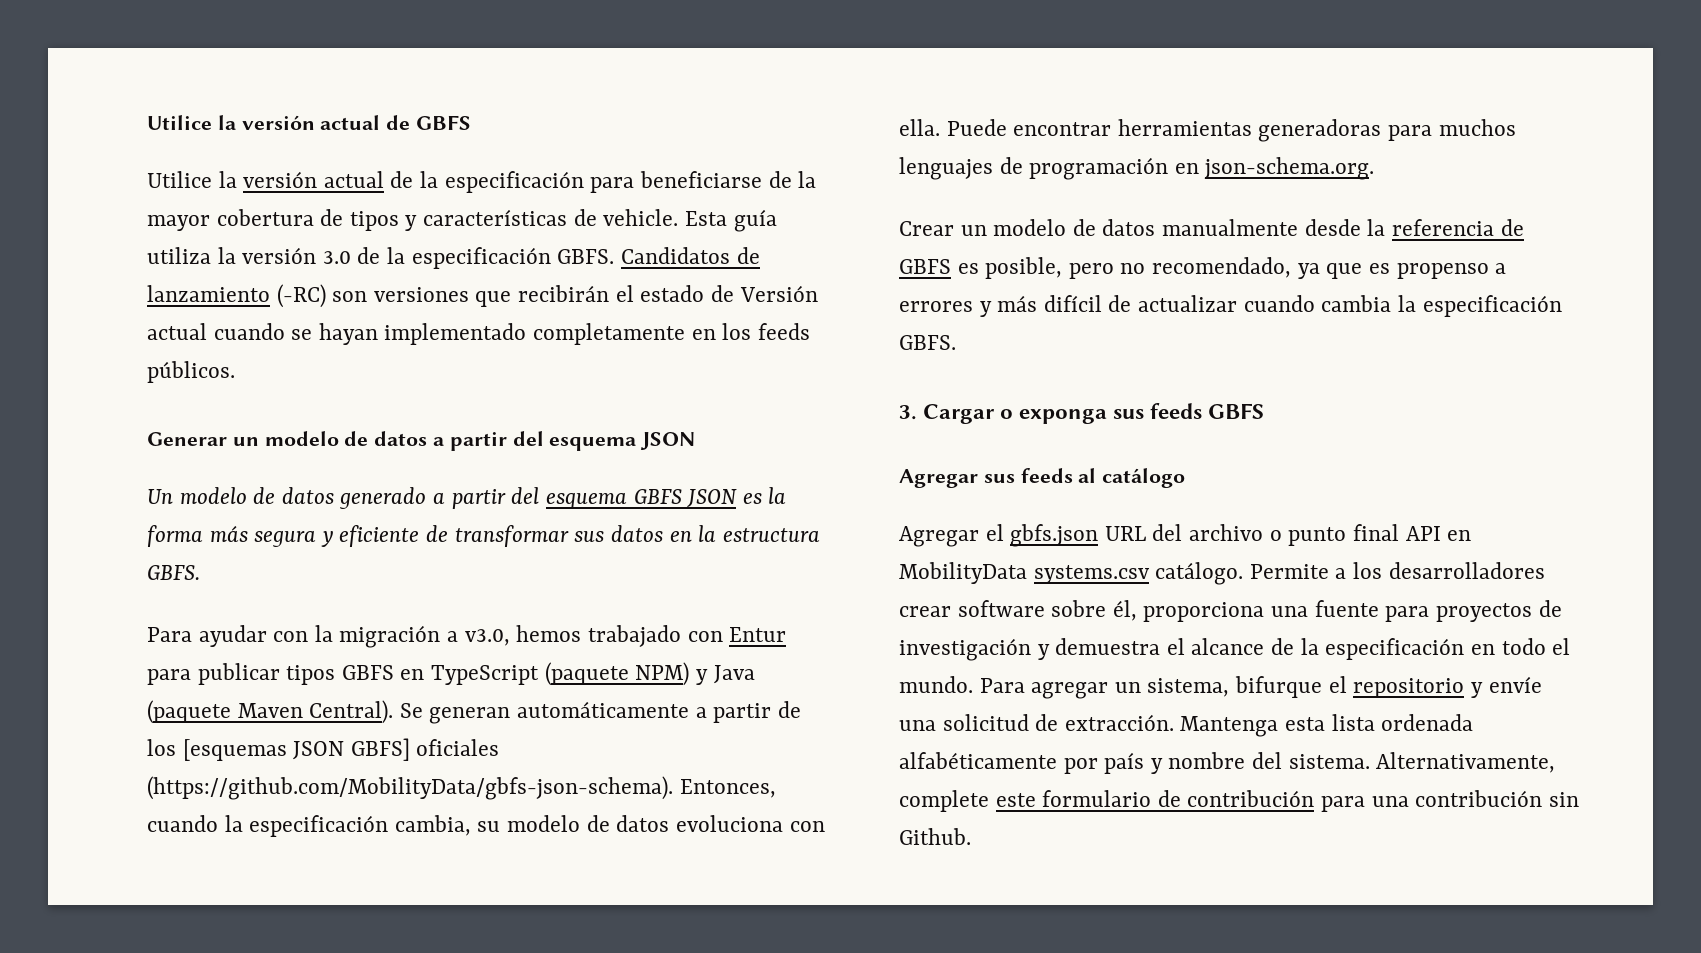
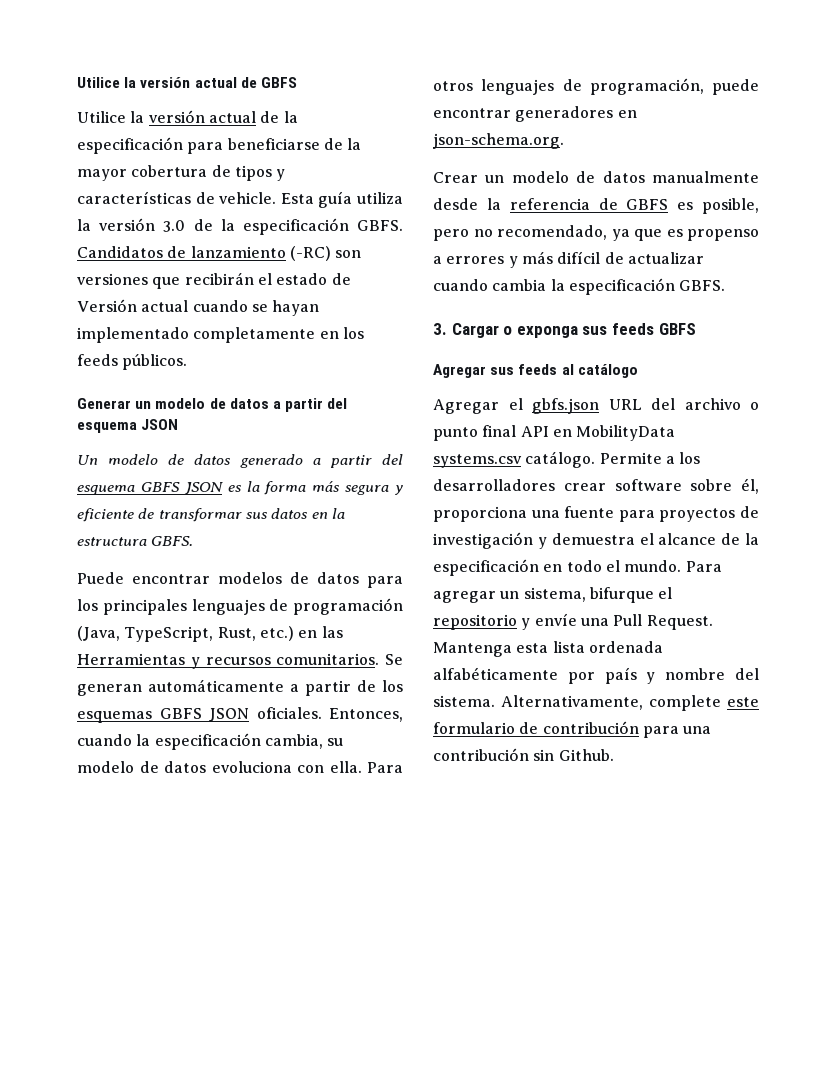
- Para ayudar con la migración a v3.0, hemos trabajado con Entur para publicar tipos GBFS en TypeScript (paquete NPM) y Java (paquete Maven Central).
+ Puede encontrar modelos de datos para los principales lenguajes de programación (Java, TypeScript, Rust, etc.) en las Herramientas y recursos comunitarios.
- Se generan automáticamente a partir de los [esquemas JSON GBFS] oficiales (https://github.com/MobilityData/gbfs-json-schema). Entonces, cuando la especificación cambia, su modelo de datos evoluciona con ella.
+ Se generan automáticamente a partir de los esquemas GBFS JSON oficiales. Entonces, cuando la especificación cambia, su modelo de datos evoluciona con ella.
- Puede encontrar herramientas generadoras para muchos lenguajes de programación en json-schema.org.
+ Para otros lenguajes de programación, puede encontrar generadores en json-schema.org.
- Para agregar un sistema, bifurque el repositorio y envíe una solicitud de extracción.
+ Para agregar un sistema, bifurque el repositorio y envíe una Pull Request.

